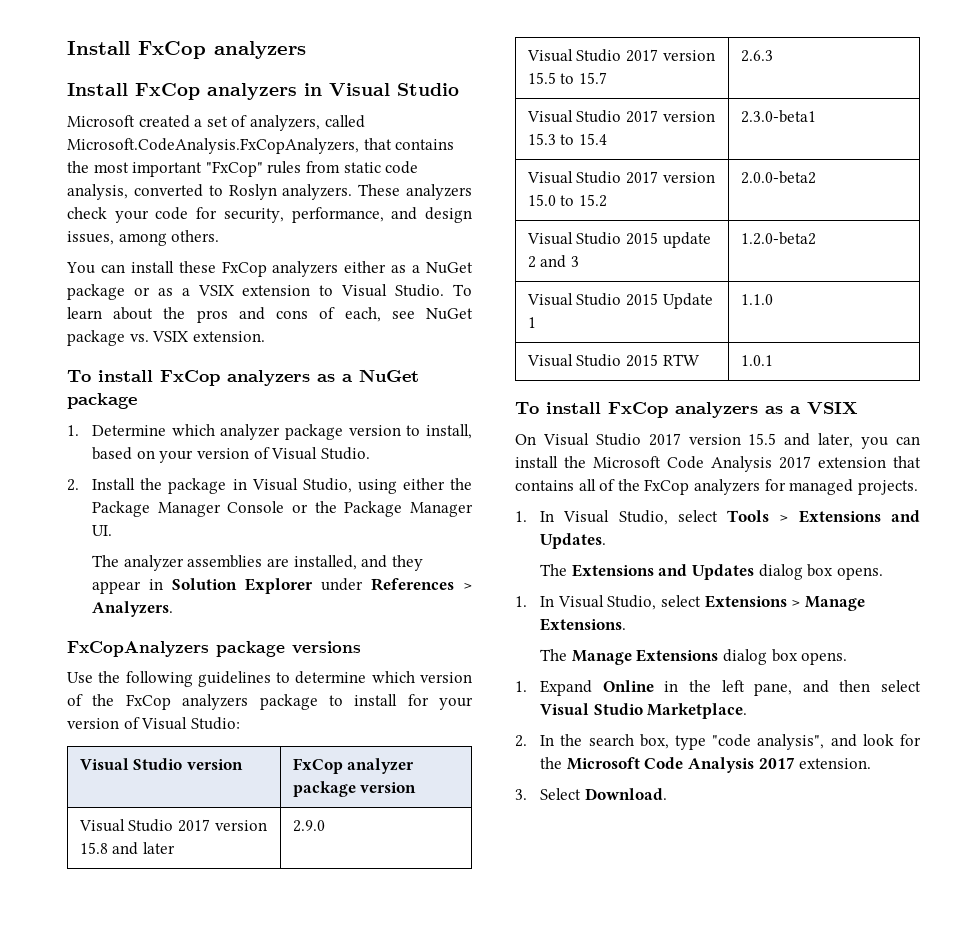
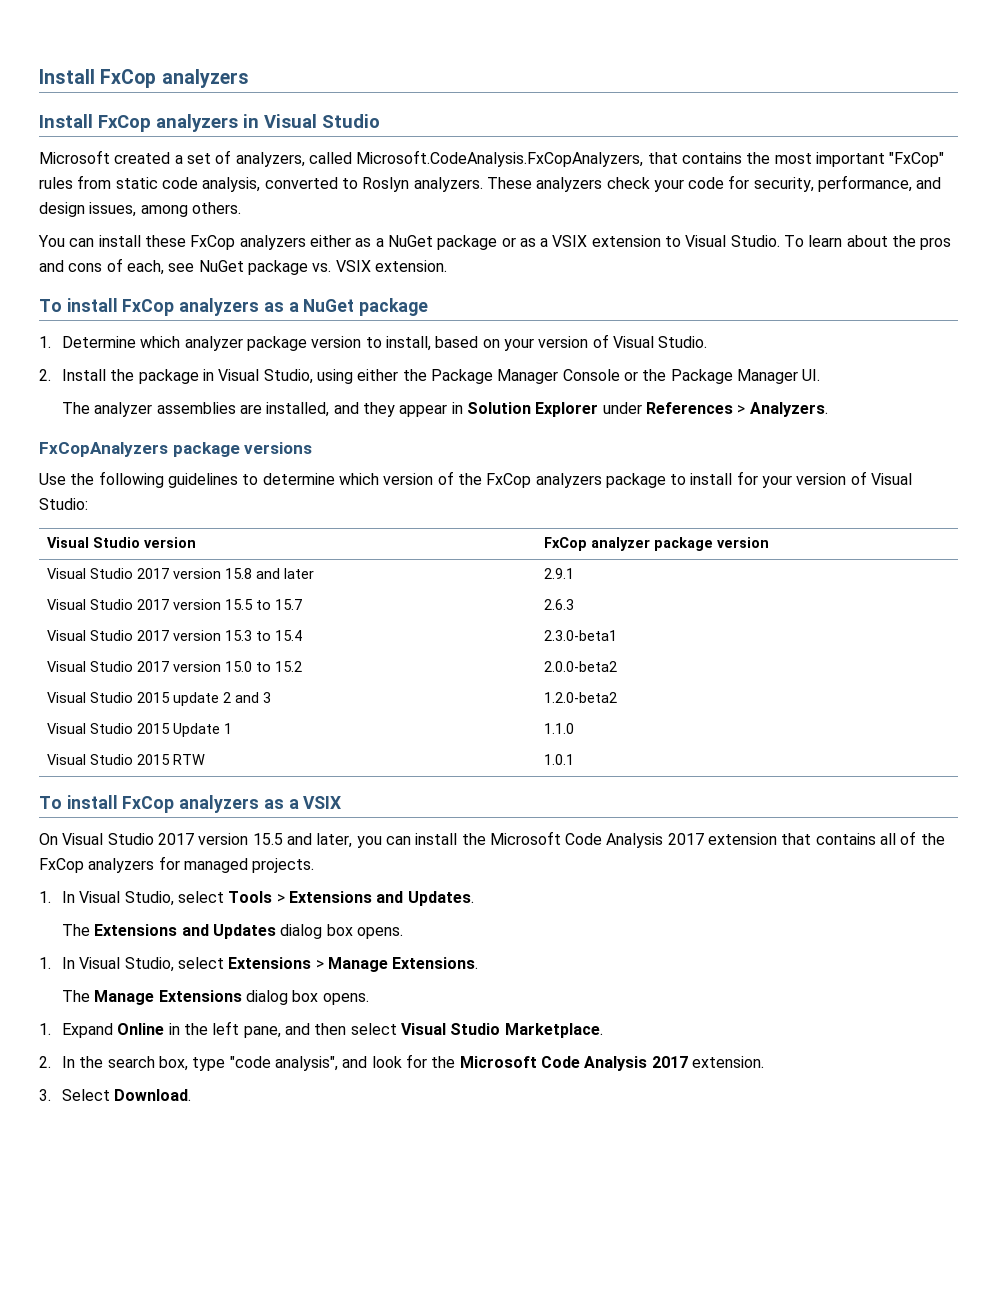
- Visual Studio 2017 version 15.8 and later | 2.9.0
+ Visual Studio 2017 version 15.8 and later | 2.9.1

